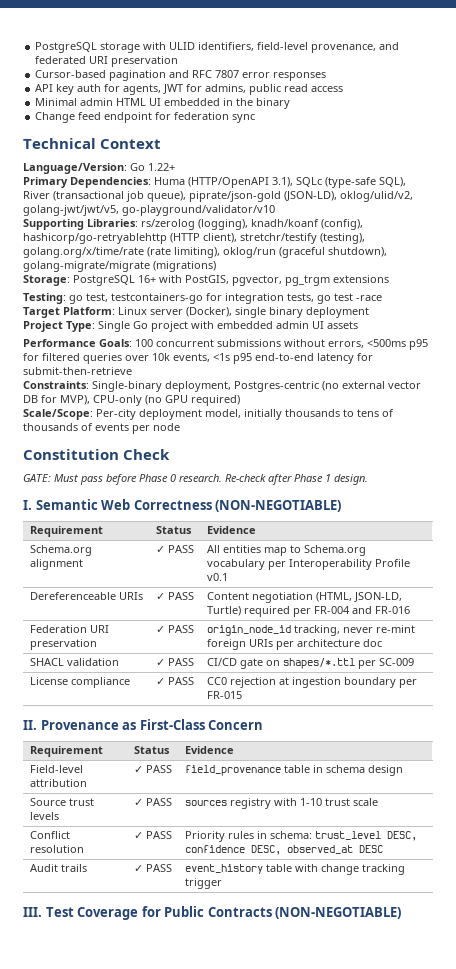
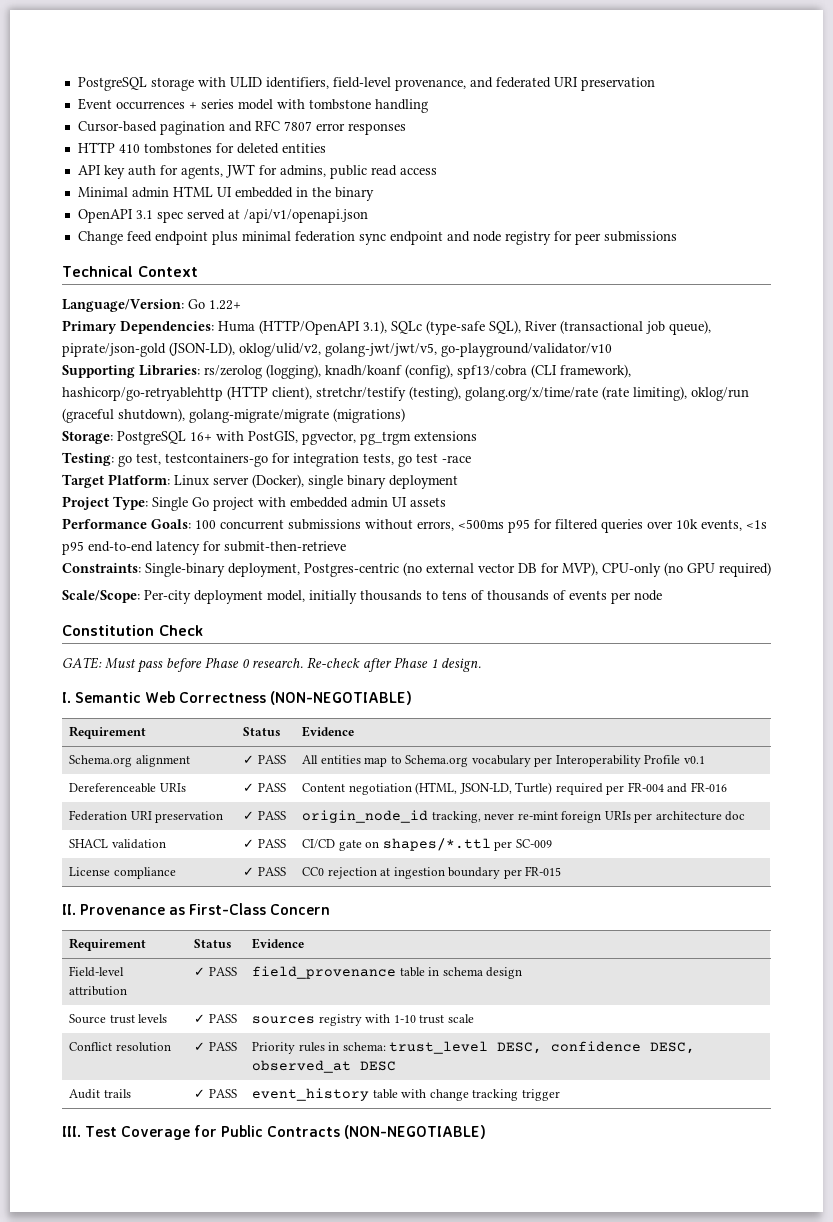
+ Event occurrences + series model with tombstone handling
+ HTTP 410 tombstones for deleted entities
+ OpenAPI 3.1 spec served at /api/v1/openapi.json
- Change feed endpoint for federation sync
+ Change feed endpoint plus minimal federation sync endpoint and node registry for peer submissions
- Supporting Libraries: rs/zerolog (logging), knadh/koanf (config), hashicorp/go-retryablehttp (HTTP client), stretchr/testify (testing), golang.org/x/time/rate (rate limiting), oklog/run (graceful shutdown), golang-migrate/migrate (migrations)
+ Supporting Libraries: rs/zerolog (logging), knadh/koanf (config), spf13/cobra (CLI framework), hashicorp/go-retryablehttp (HTTP client), stretchr/testify (testing), golang.org/x/time/rate (rate limiting), oklog/run (graceful shutdown), golang-migrate/migrate (migrations)

